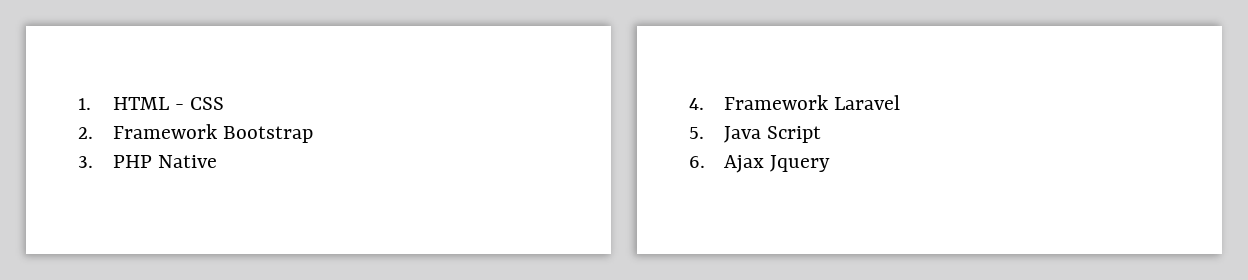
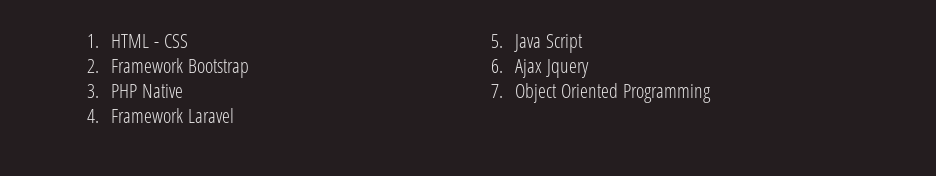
+ 7. Object Oriented Programming

